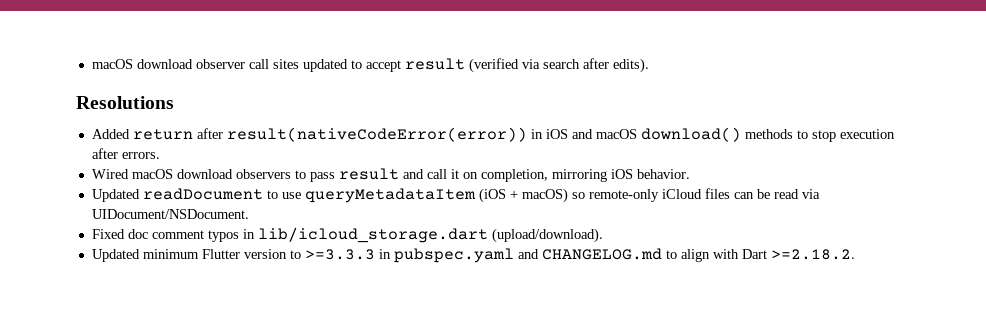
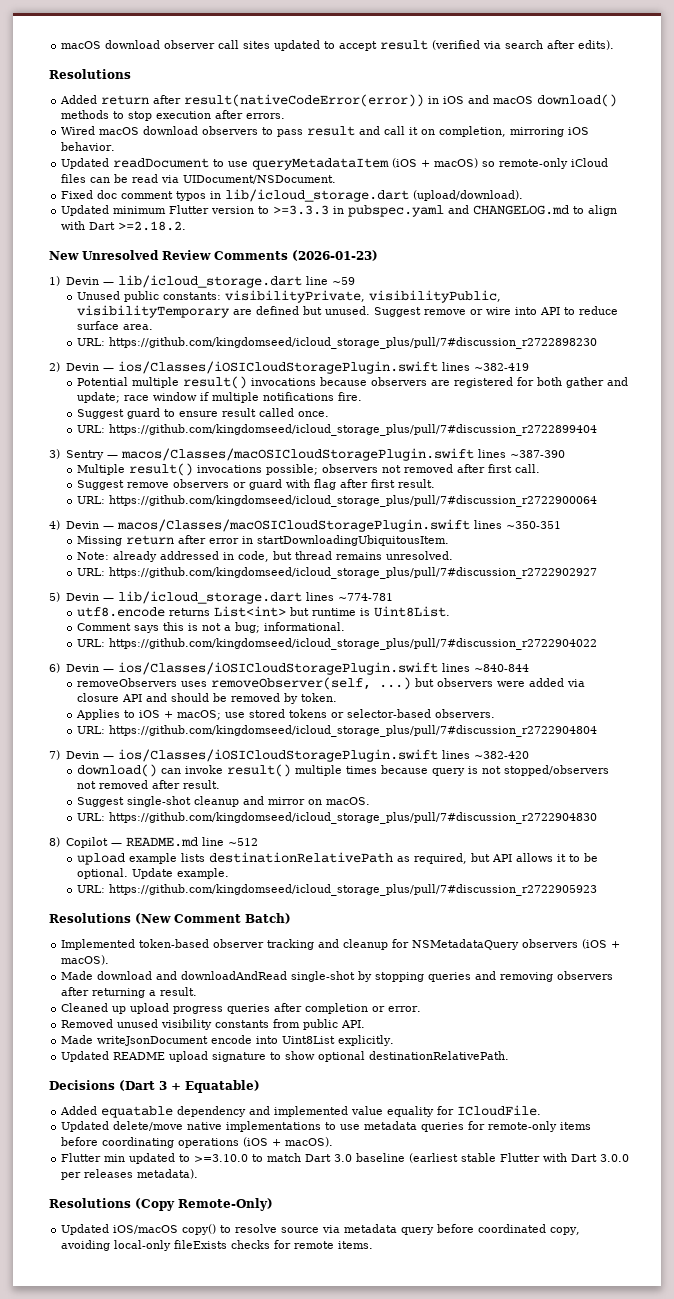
+ New Unresolved Review Comments (2026-01-23)
+ 1) Devin — lib/icloud_storage.dart line ~59
+ Unused public constants: visibilityPrivate, visibilityPublic, visibilityTemporary are defined but unused. Suggest remove or wire into API to reduce surface area.
+ URL: https://github.com/kingdomseed/icloud_storage_plus/pull/7#discussion_r2722898230
+ 2) Devin — ios/Classes/iOSICloudStoragePlugin.swift lines ~382-419
+ Potential multiple result() invocations because observers are registered for both gather and update; race window if multiple notifications fire.
+ Suggest guard to ensure result called once.
+ URL: https://github.com/kingdomseed/icloud_storage_plus/pull/7#discussion_r2722899404
+ 3) Sentry — macos/Classes/macOSICloudStoragePlugin.swift lines ~387-390
+ Multiple result() invocations possible; observers not removed after first call.
+ Suggest remove observers or guard with flag after first result.
+ URL: https://github.com/kingdomseed/icloud_storage_plus/pull/7#discussion_r2722900064
+ 4) Devin — macos/Classes/macOSICloudStoragePlugin.swift lines ~350-351
+ Missing return after error in startDownloadingUbiquitousItem.
+ Note: already addressed in code, but thread remains unresolved.
+ URL: https://github.com/kingdomseed/icloud_storage_plus/pull/7#discussion_r2722902927
+ 5) Devin — lib/icloud_storage.dart lines ~774-781
+ utf8.encode returns List<int> but runtime is Uint8List.
+ Comment says this is not a bug; informational.
+ URL: https://github.com/kingdomseed/icloud_storage_plus/pull/7#discussion_r2722904022
+ 6) Devin — ios/Classes/iOSICloudStoragePlugin.swift lines ~840-844
+ removeObservers uses removeObserver(self, ...) but observers were added via closure API and should be removed by token.
+ Applies to iOS + macOS; use stored tokens or selector-based observers.
+ URL: https://github.com/kingdomseed/icloud_storage_plus/pull/7#discussion_r2722904804
+ 7) Devin — ios/Classes/iOSICloudStoragePlugin.swift lines ~382-420
+ download() can invoke result() multiple times because query is not stopped/observers not removed after result.
+ Suggest single-shot cleanup and mirror on macOS.
+ URL: https://github.com/kingdomseed/icloud_storage_plus/pull/7#discussion_r2722904830
+ 8) Copilot — README.md line ~512
+ upload example lists destinationRelativePath as required, but API allows it to be optional. Update example.
+ URL: https://github.com/kingdomseed/icloud_storage_plus/pull/7#discussion_r2722905923
+ Resolutions (New Comment Batch)
+ Implemented token-based observer tracking and cleanup for NSMetadataQuery observers (iOS + macOS).
+ Made download and downloadAndRead single-shot by stopping queries and removing observers after returning a result.
+ Cleaned up upload progress queries after completion or error.
+ Removed unused visibility constants from public API.
+ Made writeJsonDocument encode into Uint8List explicitly.
+ Updated README upload signature to show optional destinationRelativePath.
+ Decisions (Dart 3 + Equatable)
+ Added equatable dependency and implemented value equality for ICloudFile.
+ Updated delete/move native implementations to use metadata queries for remote-only items before coordinating operations (iOS + macOS).
+ Flutter min updated to >=3.10.0 to match Dart 3.0 baseline (earliest stable Flutter with Dart 3.0.0 per releases metadata).
+ Resolutions (Copy Remote-Only)
+ Updated iOS/macOS copy() to resolve source via metadata query before coordinated copy, avoiding local-only fileExists checks for remote items.

